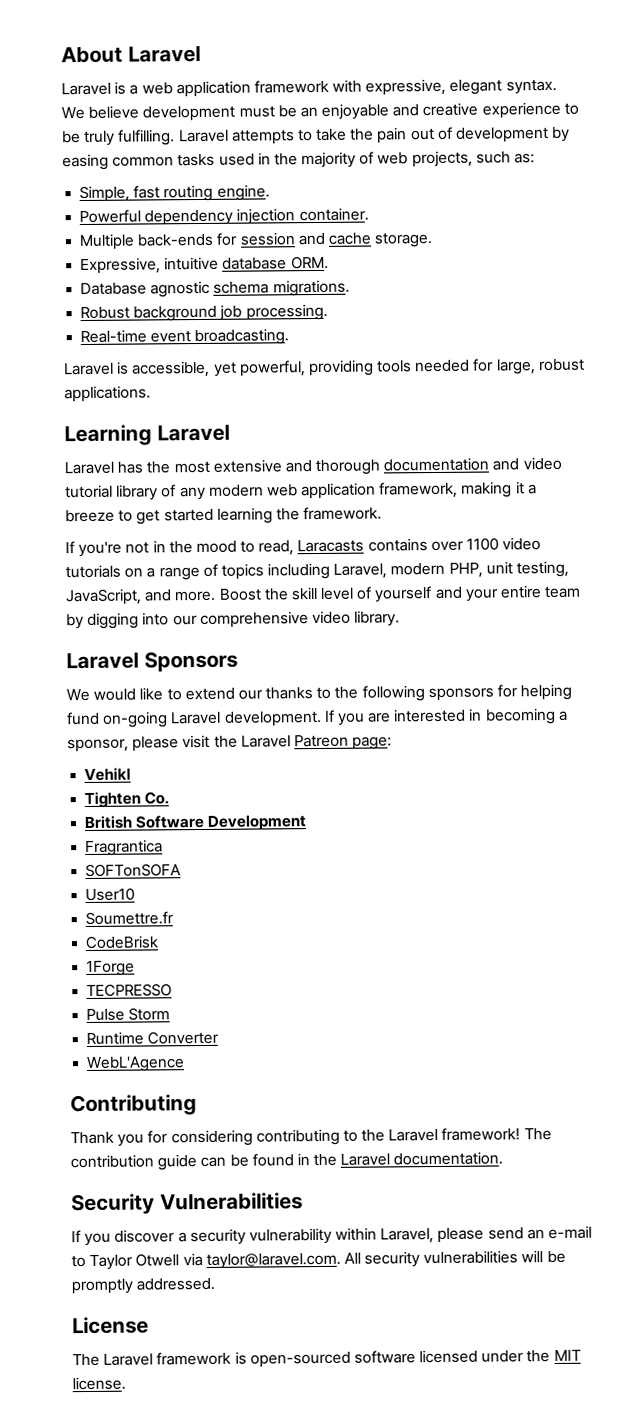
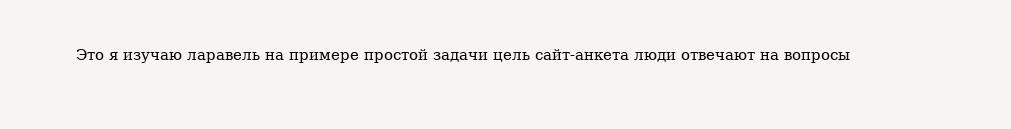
- About Laravel
- Laravel is a web application framework with expressive, elegant syntax. We believe development must be an enjoyable and creative experience to be truly fulfilling. Laravel attempts to take the pain out of development by easing common tasks used in the majority of web projects, such as:
- Simple, fast routing engine.
- Powerful dependency injection container.
- Multiple back-ends for session and cache storage.
- Expressive, intuitive database ORM.
- Database agnostic schema migrations.
- Robust background job processing.
- Real-time event broadcasting.
- Laravel is accessible, yet powerful, providing tools needed for large, robust applications.
- Learning Laravel
- Laravel has the most extensive and thorough documentation and video tutorial library of any modern web application framework, making it a breeze to get started learning the framework.
- If you're not in the mood to read, Laracasts contains over 1100 video tutorials on a range of topics including Laravel, modern PHP, unit testing, JavaScript, and more. Boost the skill level of yourself and your entire team by digging into our comprehensive video library.
- Laravel Sponsors
- We would like to extend our thanks to the following sponsors for helping fund on-going Laravel development. If you are interested in becoming a sponsor, please visit the Laravel Patreon page:
- Vehikl
- Tighten Co.
- British Software Development
- Fragrantica
- SOFTonSOFA
- User10
- Soumettre.fr
- CodeBrisk
- 1Forge
- TECPRESSO
- Pulse Storm
- Runtime Converter
- WebL'Agence
- Contributing
- Thank you for considering contributing to the Laravel framework! The contribution guide can be found in the Laravel documentation.
- Security Vulnerabilities
- If you discover a security vulnerability within Laravel, please send an e-mail to Taylor Otwell via taylor@laravel.com. All security vulnerabilities will be promptly addressed.
- License
- The Laravel framework is open-sourced software licensed under the MIT license.
+ Это я изучаю ларавель на примере простой задачи цель сайт-анкета люди отвечают на вопросы

